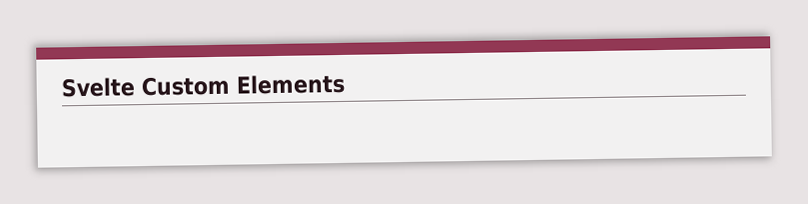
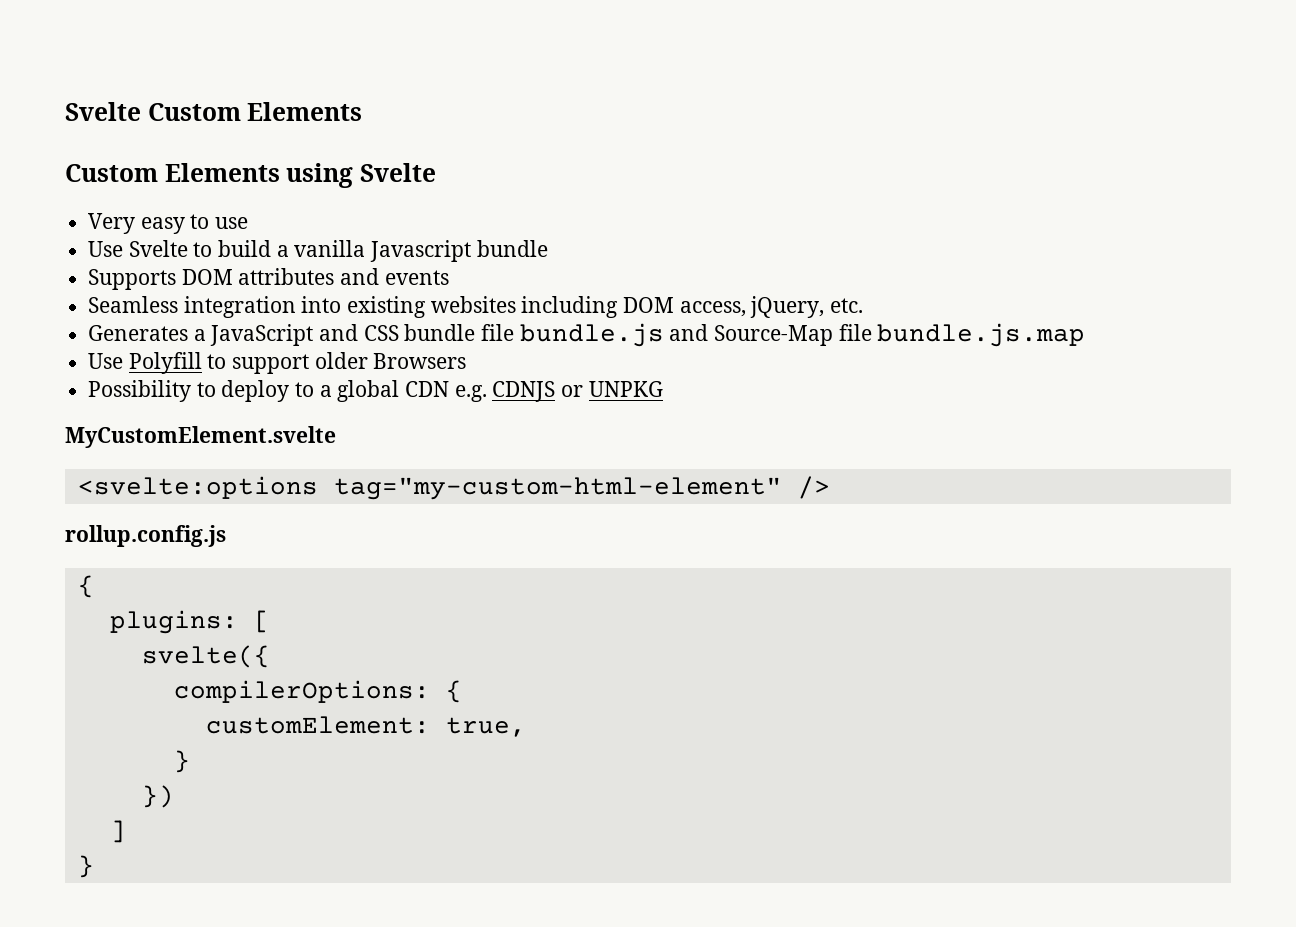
+ Custom Elements using Svelte
+ Very easy to use
+ Use Svelte to build a vanilla Javascript bundle
+ Supports DOM attributes and events
+ Seamless integration into existing websites including DOM access, jQuery, etc.
+ Generates a JavaScript and CSS bundle file bundle.js and Source-Map file bundle.js.map
+ Use Polyfill to support older Browsers
+ Possibility to deploy to a global CDN e.g. CDNJS or UNPKG
+ MyCustomElement.svelte
+ <svelte:options tag="my-custom-html-element" />
+ rollup.config.js
+ {
+ plugins: [
+ svelte({
+ compilerOptions: {
+ customElement: true,
+ }
+ })
+ ]
+ }

